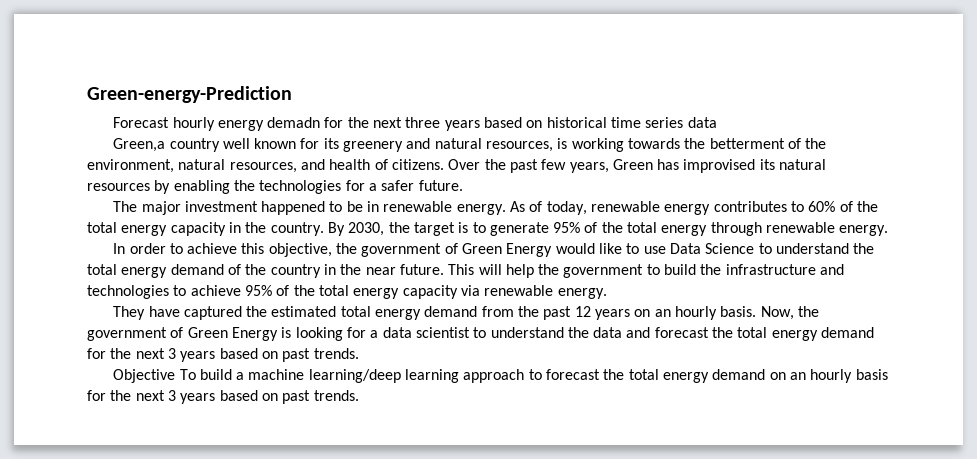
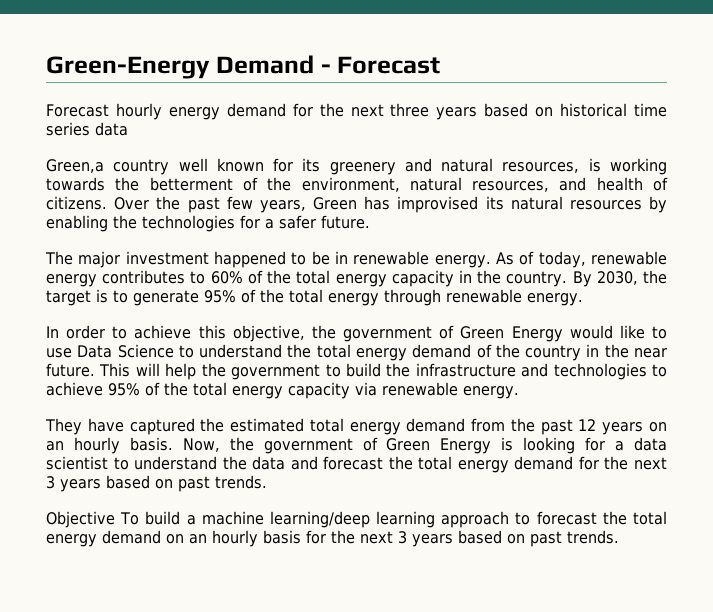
- Green-energy-Prediction
+ Green-Energy Demand - Forecast
- Forecast hourly energy demadn for the next three years based on historical time series data
+ Forecast hourly energy demand for the next three years based on historical time series data

